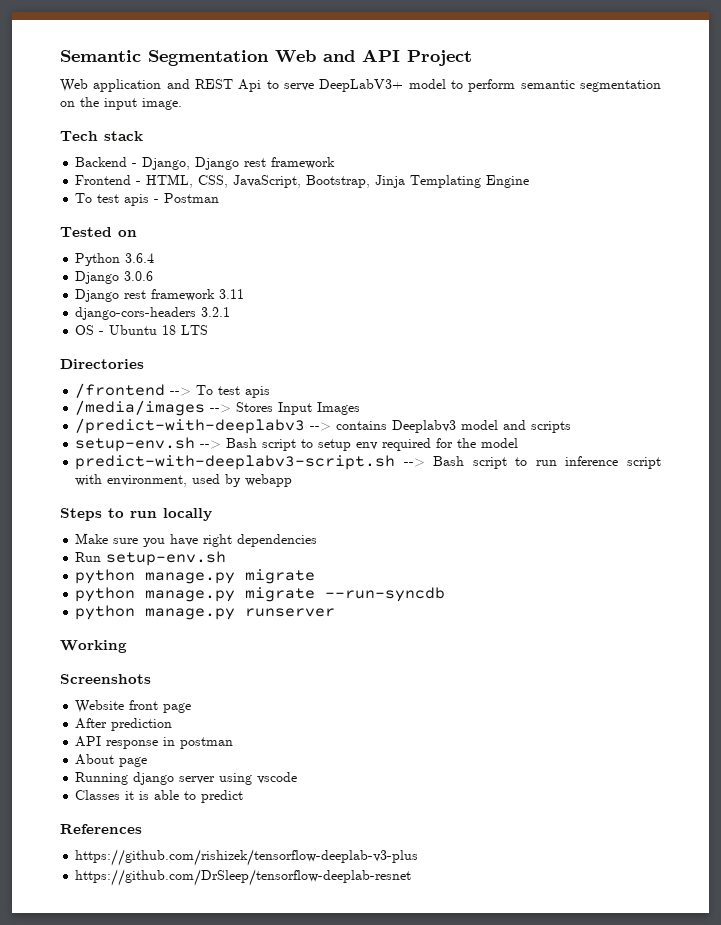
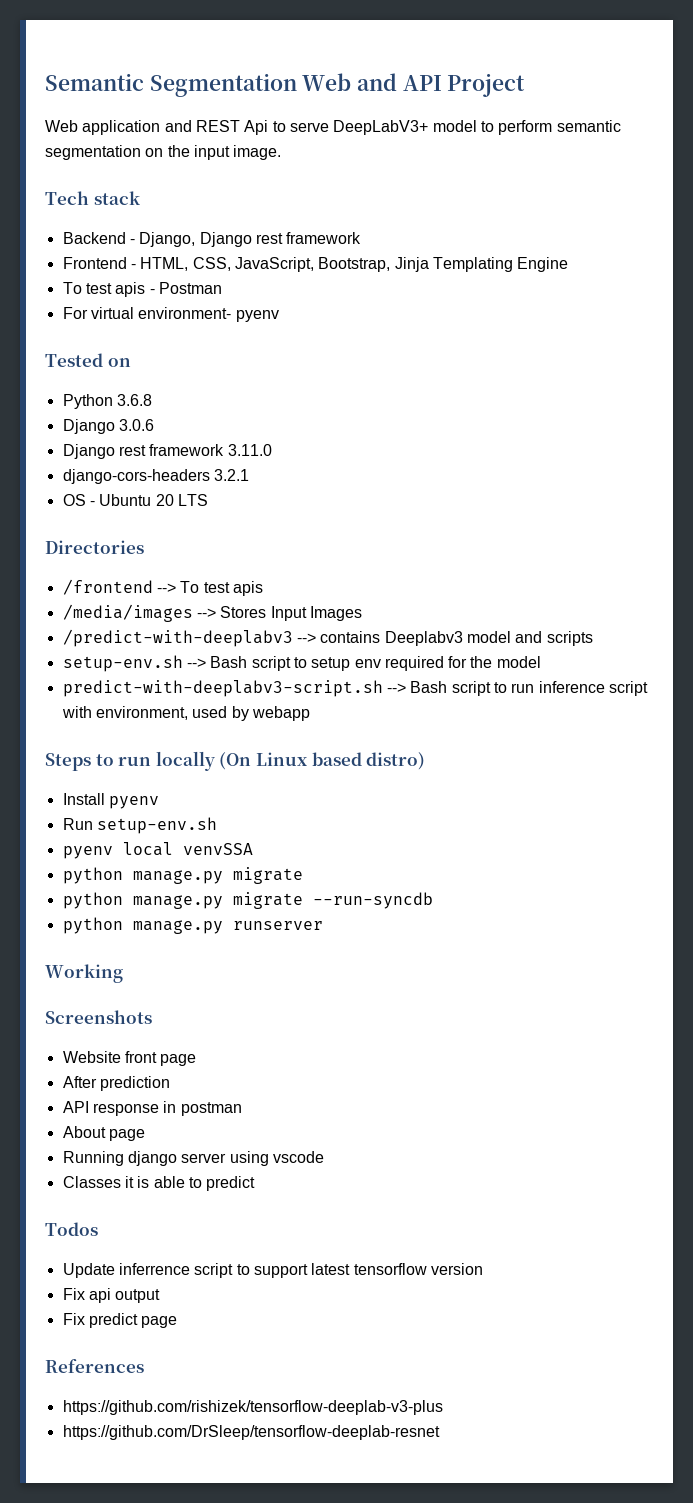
+ For virtual environment- pyenv
- Python 3.6.4
+ Python 3.6.8
- Django rest framework 3.11
+ Django rest framework 3.11.0
- OS - Ubuntu 18 LTS
+ OS - Ubuntu 20 LTS
- Steps to run locally
- Make sure you have right dependencies
+ Steps to run locally (On Linux based distro)
+ Install pyenv
+ pyenv local venvSSA
+ Todos
+ Update inferrence script to support latest tensorflow version
+ Fix api output
+ Fix predict page

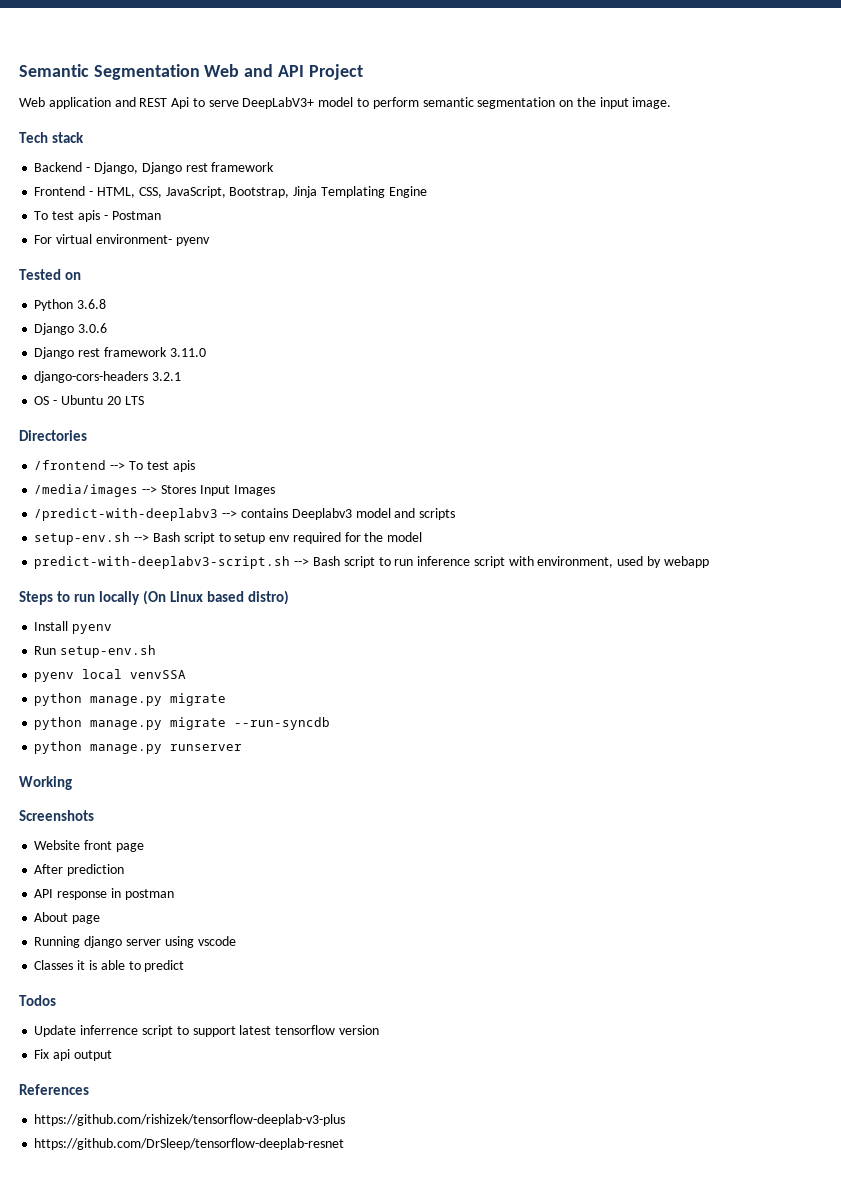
- Fix predict page

